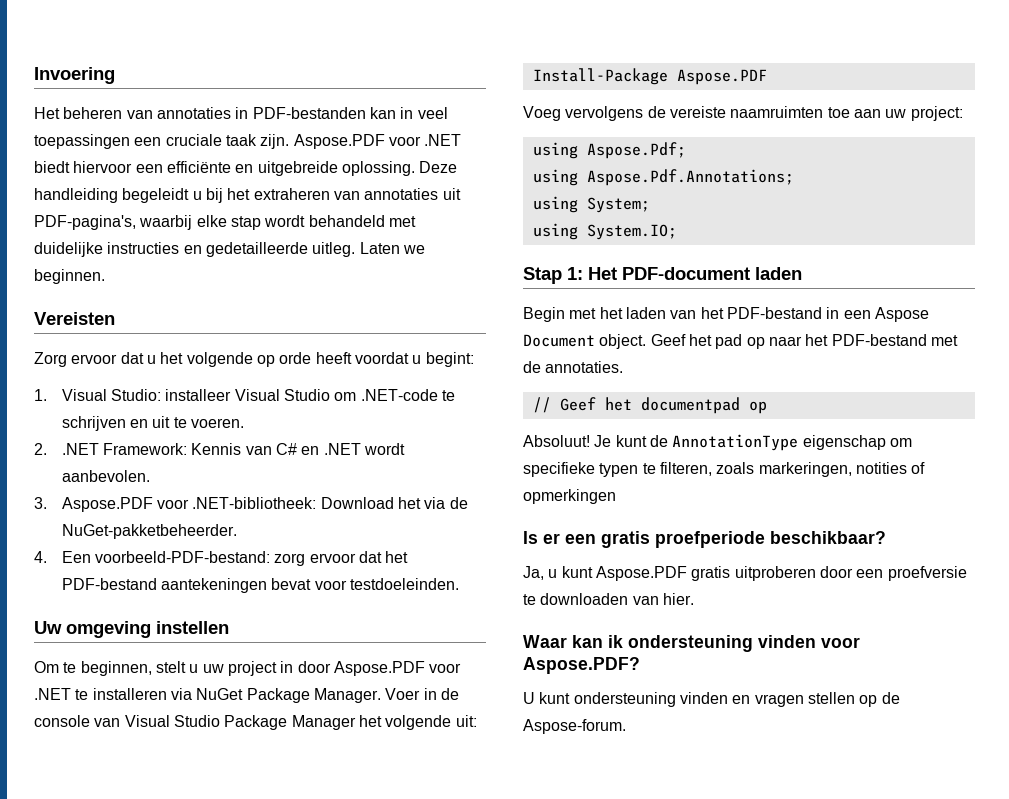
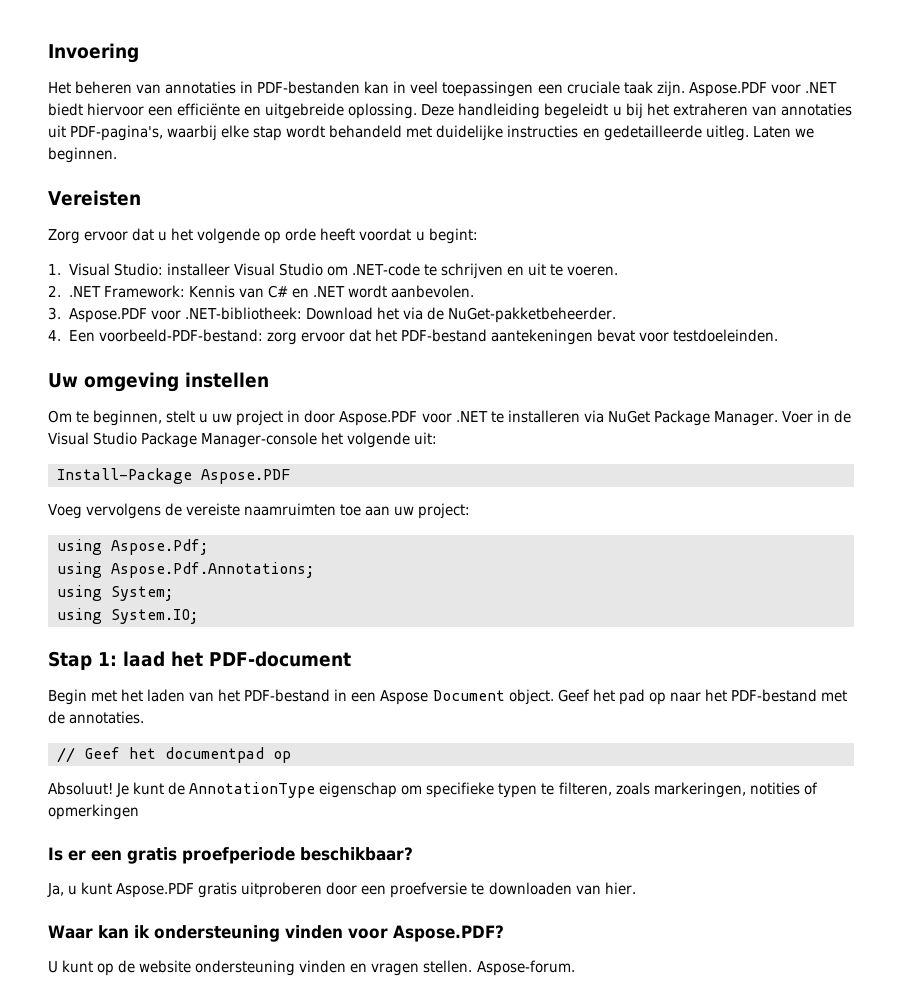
- Voer in de console van Visual Studio Package Manager het volgende uit:
+ Voer in de Visual Studio Package Manager-console het volgende uit:
- Stap 1: Het PDF-document laden
+ Stap 1: laad het PDF-document
- U kunt ondersteuning vinden en vragen stellen op de Aspose-forum.
+ U kunt op de website ondersteuning vinden en vragen stellen. Aspose-forum.

